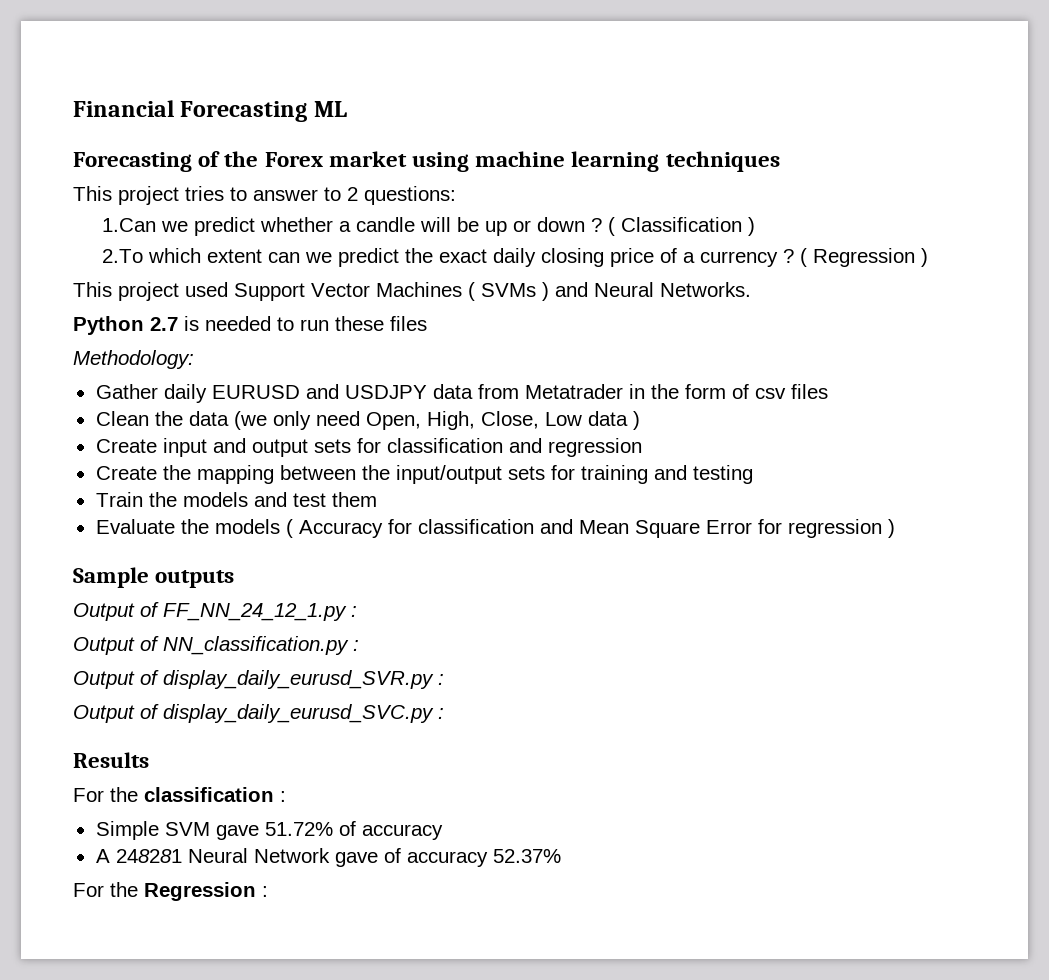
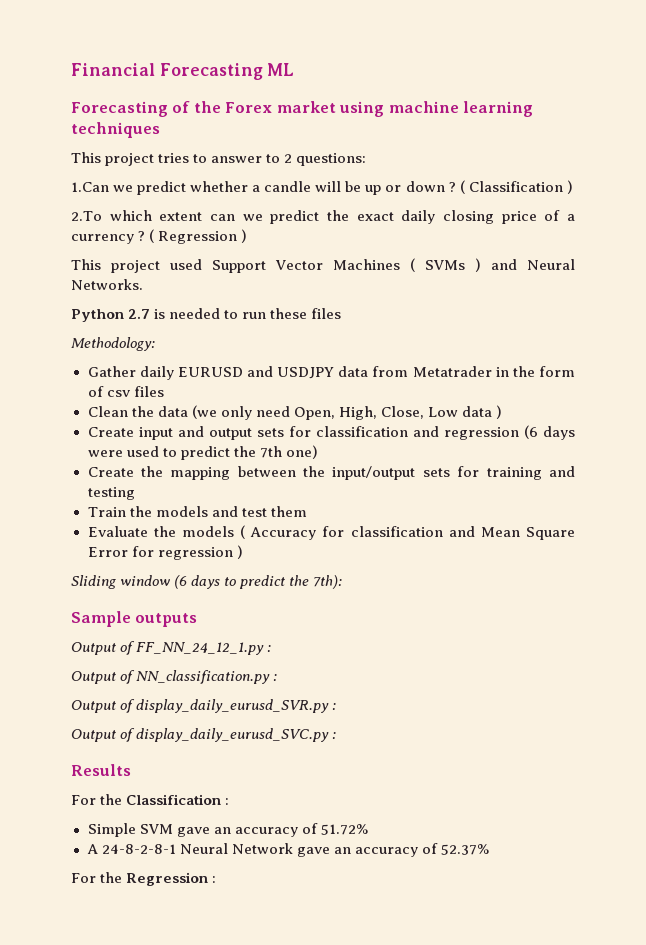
- Create input and output sets for classification and regression
+ Create input and output sets for classification and regression (6 days were used to predict the 7th one)
+ Sliding window (6 days to predict the 7th):
- For the classification :
+ For the Classification :
- Simple SVM gave 51.72% of accuracy
+ Simple SVM gave an accuracy of 51.72%
- A 248281 Neural Network gave of accuracy 52.37%
+ A 24-8-2-8-1 Neural Network gave an accuracy of 52.37%

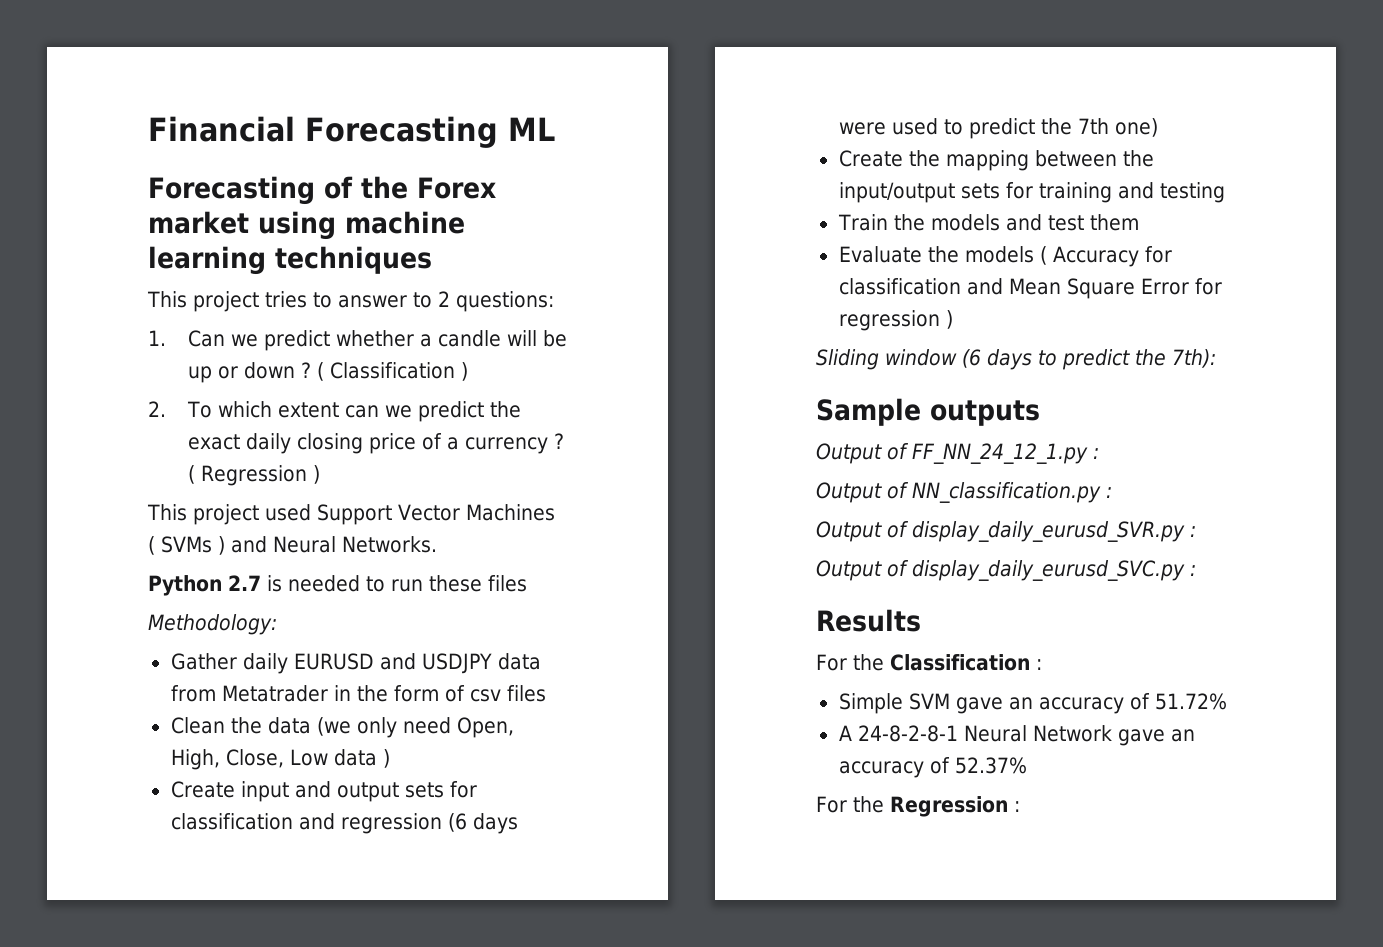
- 1.Can we predict whether a candle will be up or down ?
+ 1. Can we predict whether a candle will be up or down ?
- 2.To which extent can we predict the exact daily closing price of a currency ?
+ 2. To which extent can we predict the exact daily closing price of a currency ?

